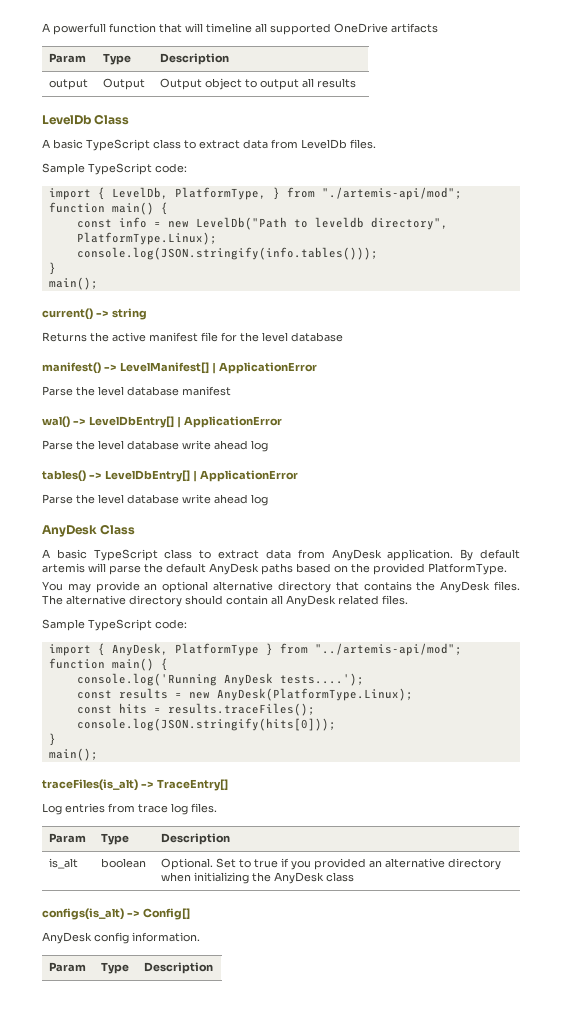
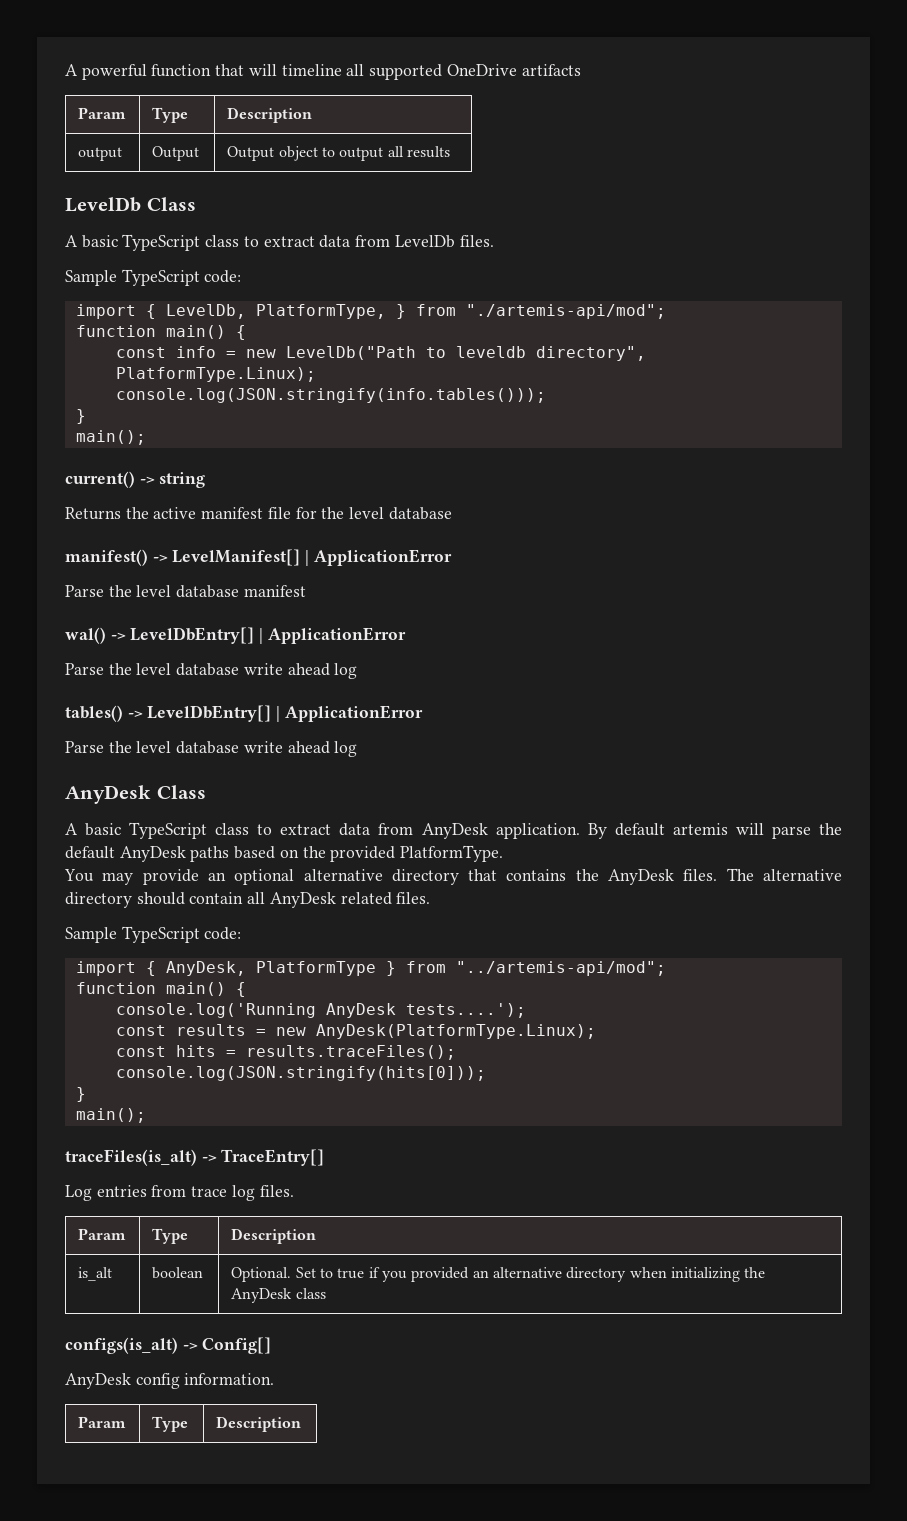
- A powerfull function that will timeline all supported OneDrive artifacts
+ A powerful function that will timeline all supported OneDrive artifacts

